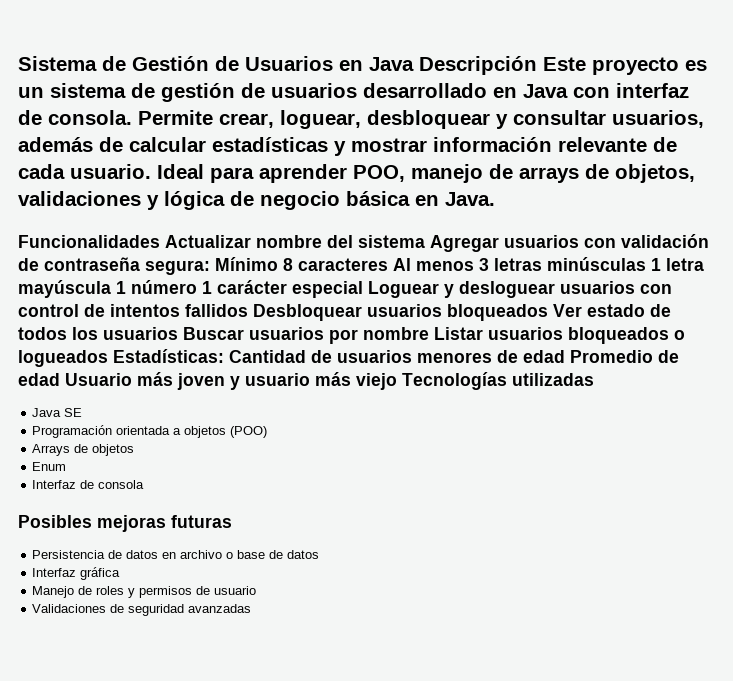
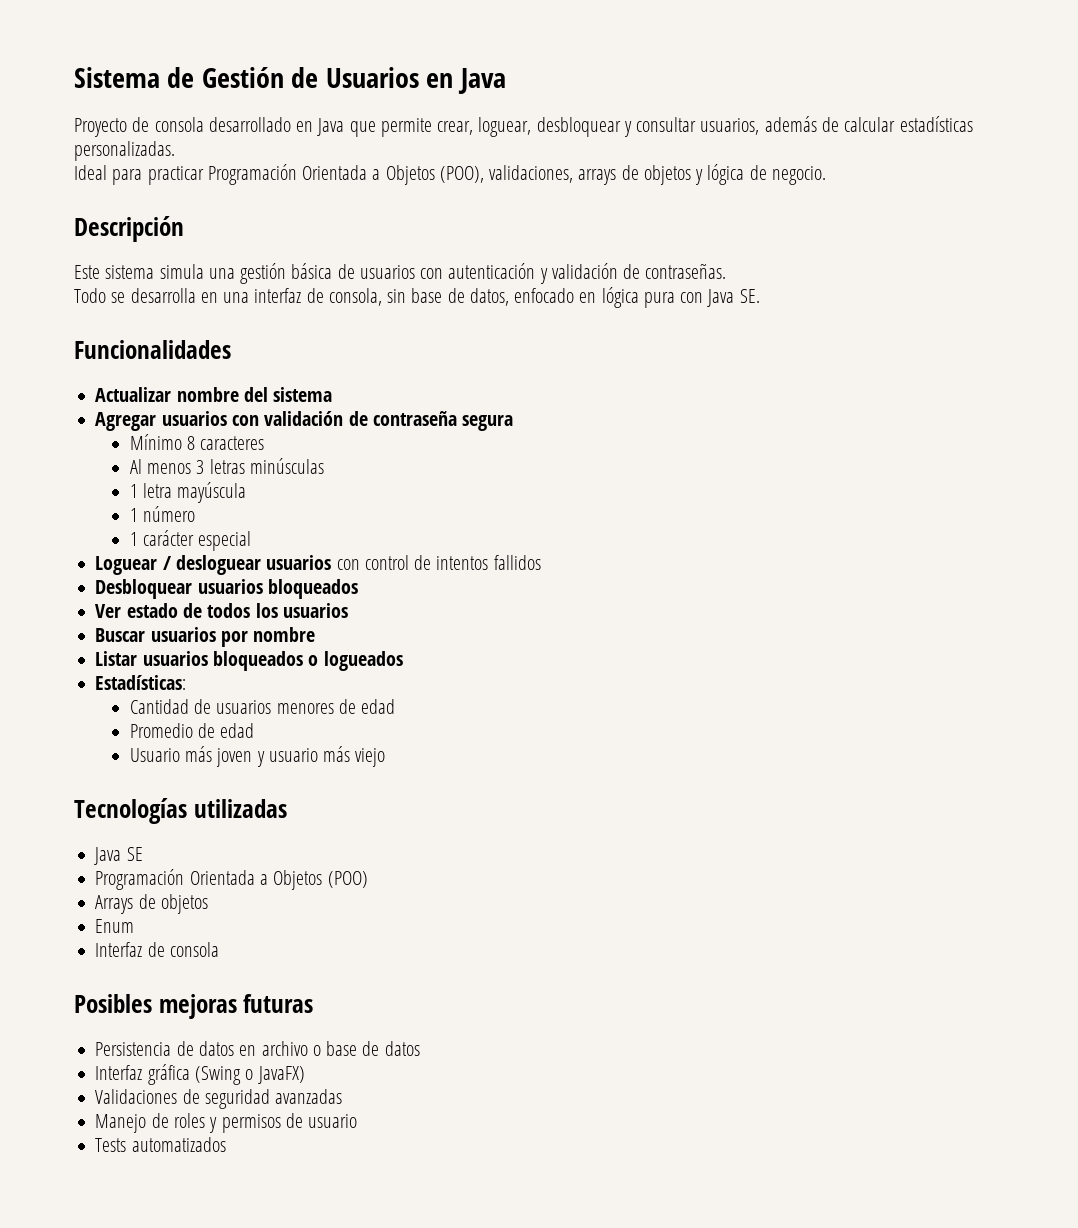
- Sistema de Gestión de Usuarios en Java Descripción Este proyecto es un sistema de gestión de usuarios desarrollado en Java con interfaz de consola. Permite crear, loguear, desbloquear y consultar usuarios, además de calcular estadísticas y mostrar información relevante de cada usuario. Ideal para aprender POO, manejo de arrays de objetos, validaciones y lógica de negocio básica en Java.
+ Sistema de Gestión de Usuarios en Java
+ Proyecto de consola desarrollado en Java que permite crear, loguear, desbloquear y consultar usuarios, además de calcular estadísticas personalizadas.
+ Ideal para practicar Programación Orientada a Objetos (POO), validaciones, arrays de objetos y lógica de negocio.
+ Descripción
+ Este sistema simula una gestión básica de usuarios con autenticación y validación de contraseñas.
+ Todo se desarrolla en una interfaz de consola, sin base de datos, enfocado en lógica pura con Java SE.
- Funcionalidades Actualizar nombre del sistema Agregar usuarios con validación de contraseña segura: Mínimo 8 caracteres Al menos 3 letras minúsculas 1 letra mayúscula 1 número 1 carácter especial Loguear y desloguear usuarios con control de intentos fallidos Desbloquear usuarios bloqueados Ver estado de todos los usuarios Buscar usuarios por nombre Listar usuarios bloqueados o logueados Estadísticas: Cantidad de usuarios menores de edad Promedio de edad Usuario más joven y usuario más viejo Tecnologías utilizadas
+ Funcionalidades
+ Actualizar nombre del sistema
+ Agregar usuarios con validación de contraseña segura
+ Mínimo 8 caracteres
+ Al menos 3 letras minúsculas
+ 1 letra mayúscula
+ 1 número
+ 1 carácter especial
+ Loguear / desloguear usuarios con control de intentos fallidos
+ Desbloquear usuarios bloqueados
+ Ver estado de todos los usuarios
+ Buscar usuarios por nombre
+ Listar usuarios bloqueados o logueados
+ Estadísticas:
+ Cantidad de usuarios menores de edad
+ Promedio de edad
+ Usuario más joven y usuario más viejo
+ Tecnologías utilizadas
- Programación orientada a objetos (POO)
+ Programación Orientada a Objetos (POO)
- Interfaz gráfica
+ Interfaz gráfica (Swing o JavaFX)
+ Validaciones de seguridad avanzadas
- Validaciones de seguridad avanzadas
+ Tests automatizados

